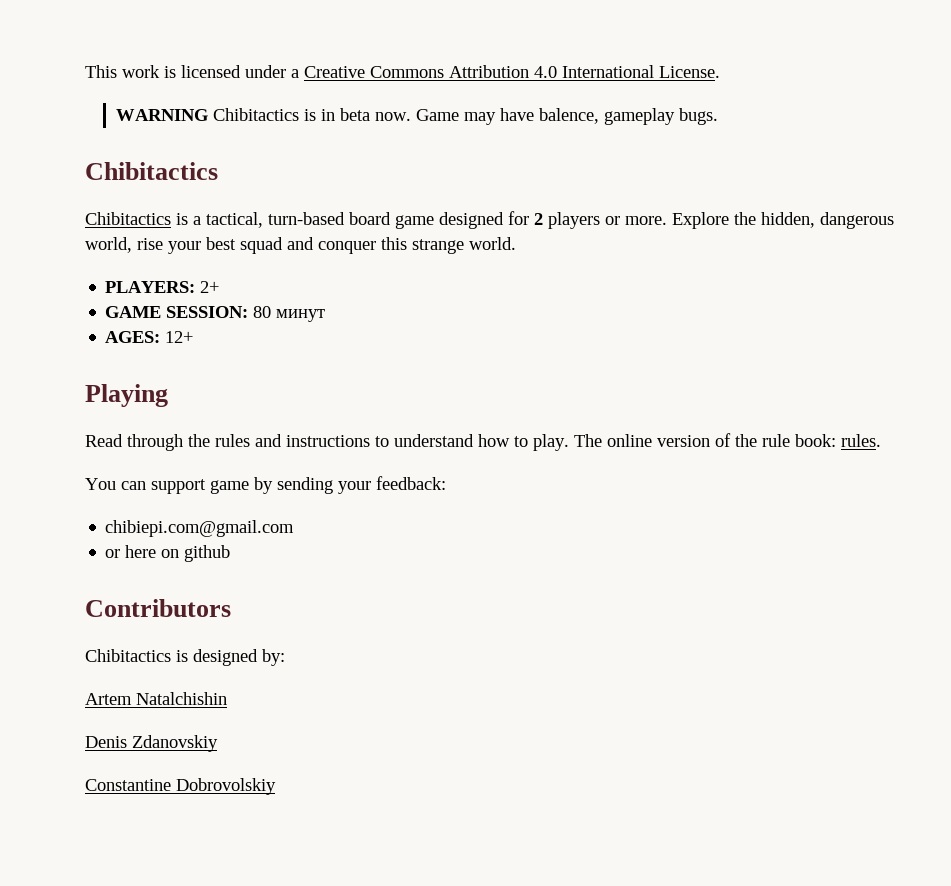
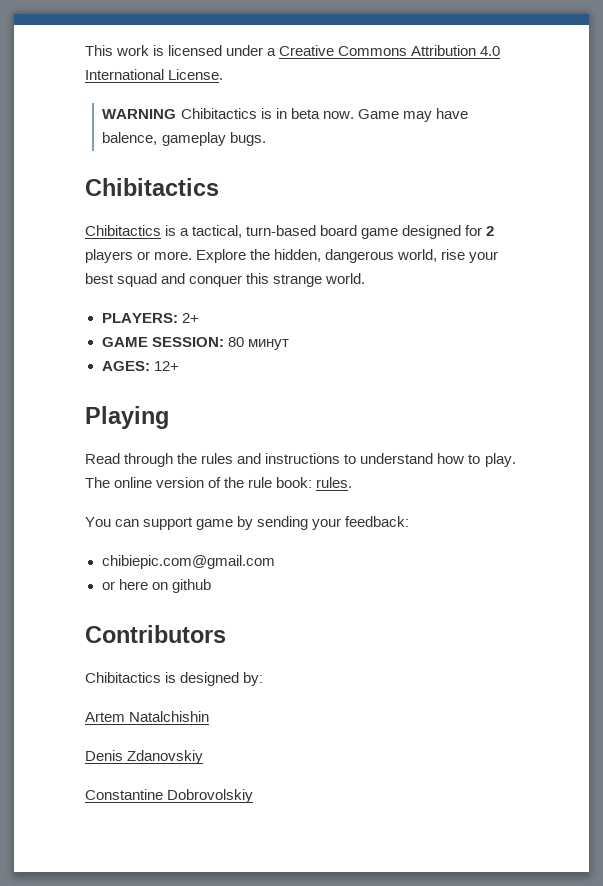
- chibiepi.com@gmail.com
+ chibiepic.com@gmail.com

